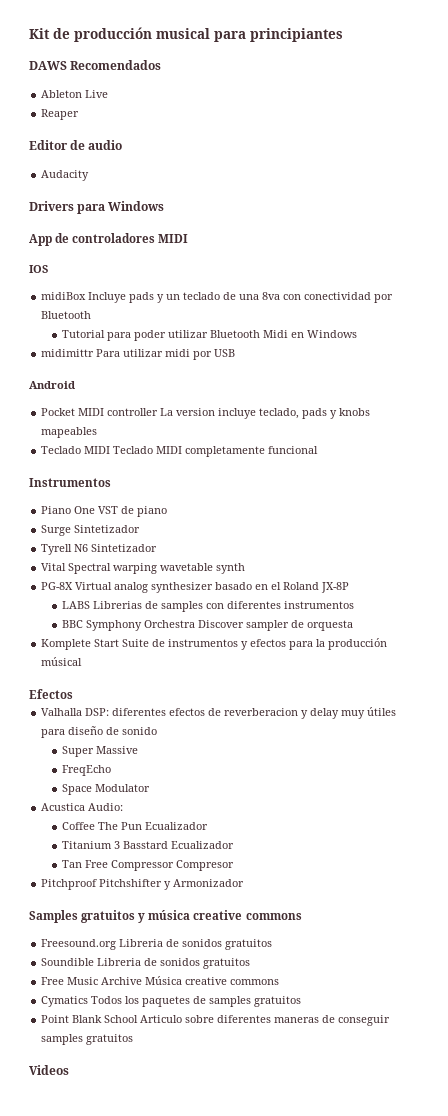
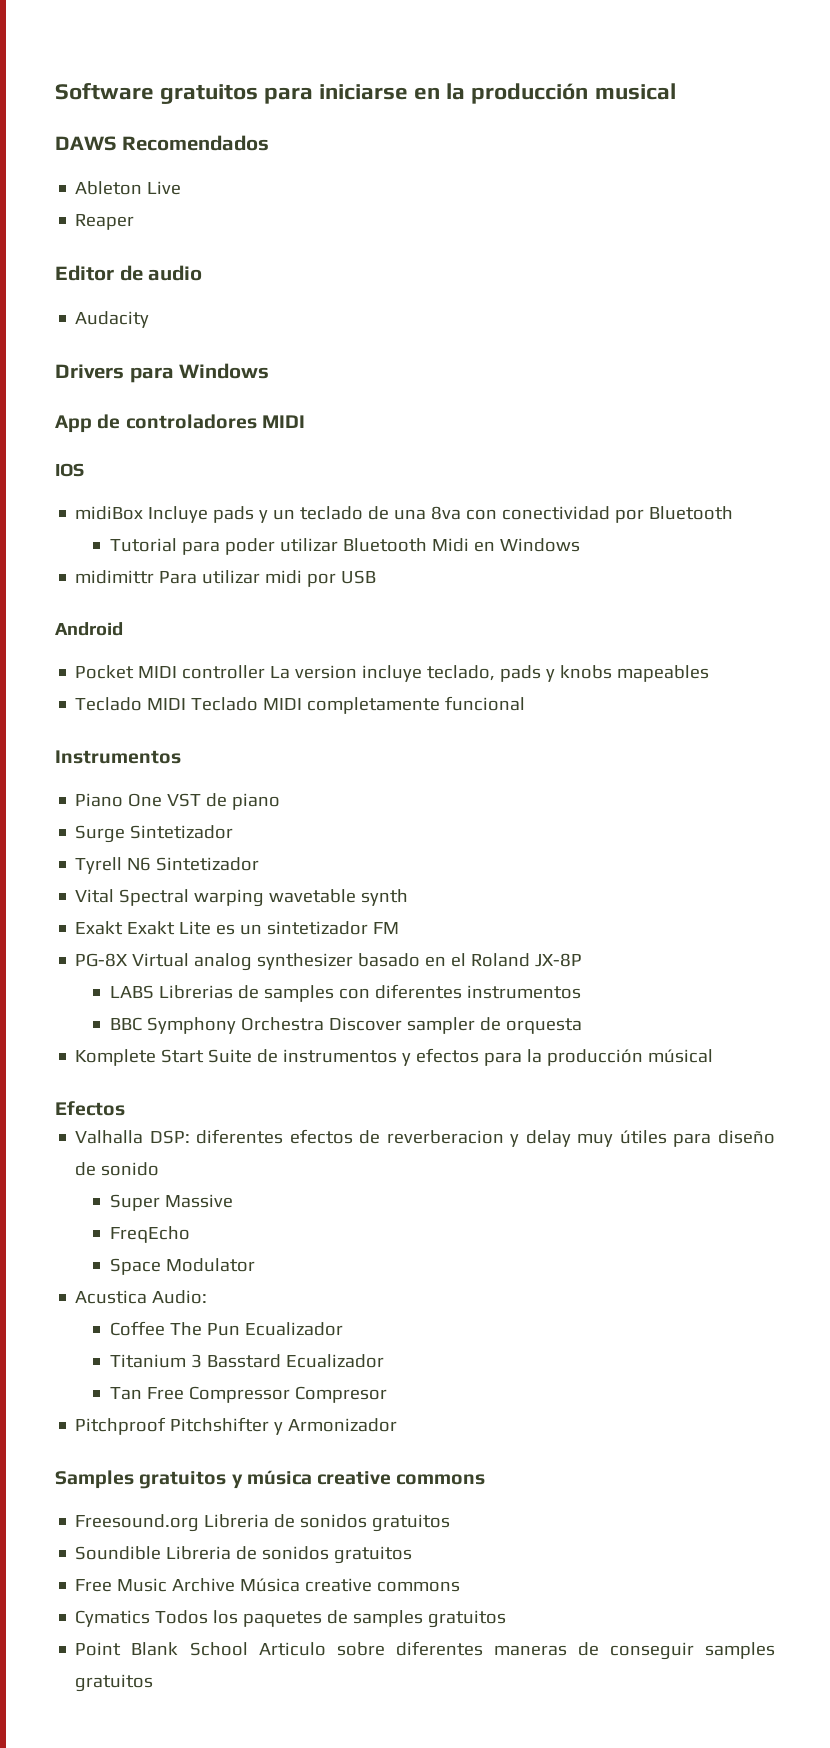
- Kit de producción musical para principiantes
+ Software gratuitos para iniciarse en la producción musical
+ Exakt Exakt Lite es un sintetizador FM
- Videos

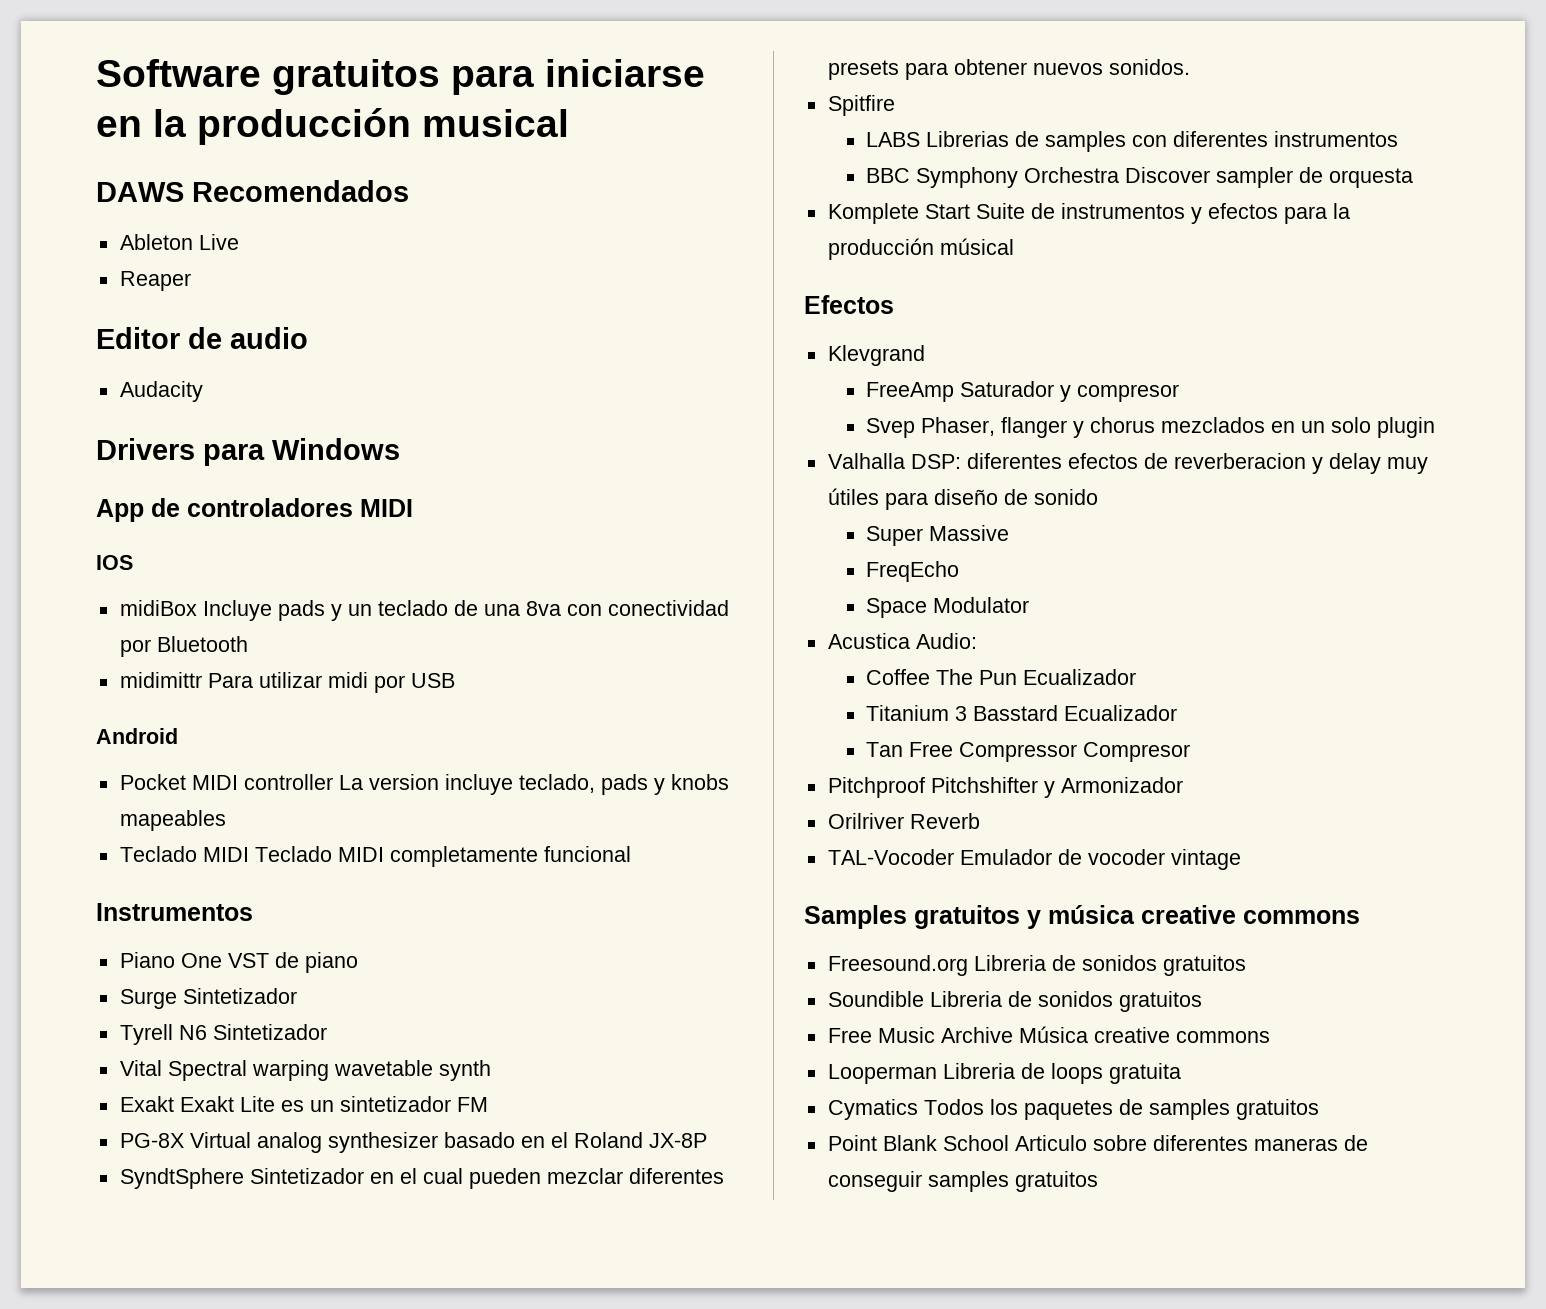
- Tutorial para poder utilizar Bluetooth Midi en Windows
+ SyndtSphere Sintetizador en el cual pueden mezclar diferentes presets para obtener nuevos sonidos.
+ Spitfire
+ Klevgrand
+ FreeAmp Saturador y compresor
+ Svep Phaser, flanger y chorus mezclados en un solo plugin
+ Orilriver Reverb
+ TAL-Vocoder Emulador de vocoder vintage
+ Looperman Libreria de loops gratuita

